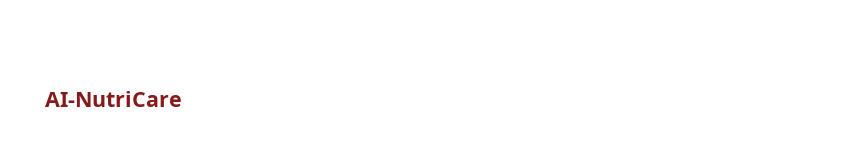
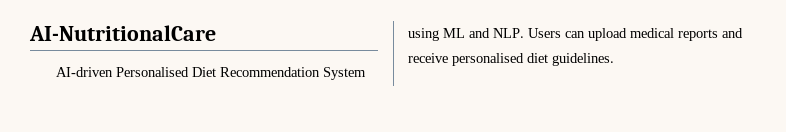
- AI-NutriCare
+ AI-NutritionalCare
+ AI-driven Personalised Diet Recommendation System using ML and NLP. Users can upload medical reports and receive personalised diet guidelines.

